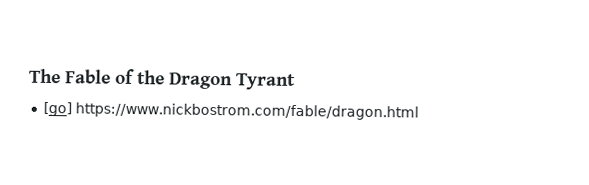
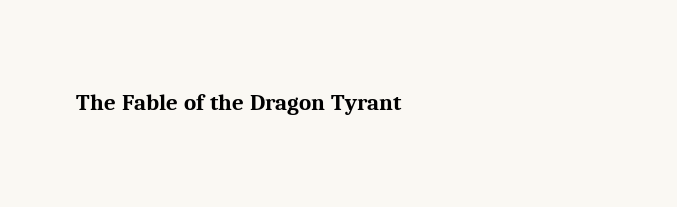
- [go] https://www.nickbostrom.com/fable/dragon.html

